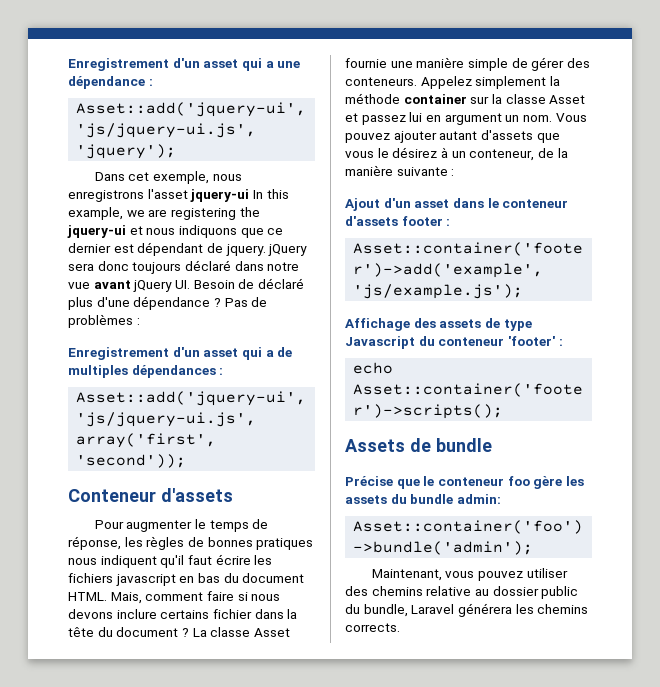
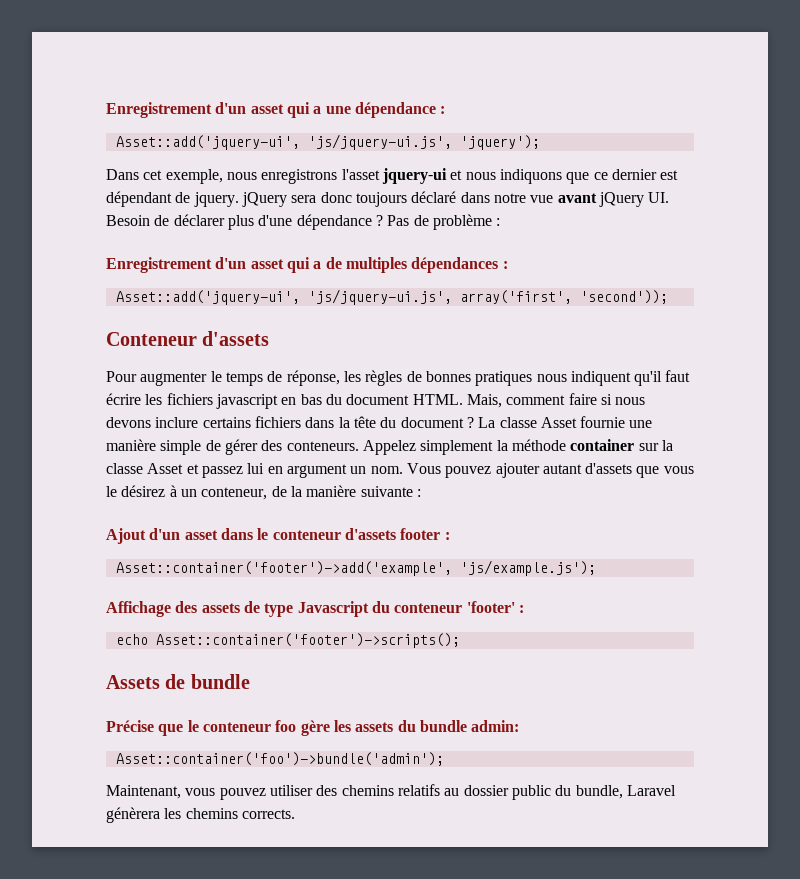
- Dans cet exemple, nous enregistrons l'asset jquery-ui In this example, we are registering the jquery-ui et nous indiquons que ce dernier est dépendant de jquery. jQuery sera donc toujours déclaré dans notre vue avant jQuery UI. Besoin de déclaré plus d'une dépendance ?
+ Dans cet exemple, nous enregistrons l'asset jquery-ui et nous indiquons que ce dernier est dépendant de jquery. jQuery sera donc toujours déclaré dans notre vue avant jQuery UI. Besoin de déclarer plus d'une dépendance ?
- Pas de problèmes :
+ Pas de problème :
- Mais, comment faire si nous devons inclure certains fichier dans la tête du document ?
+ Mais, comment faire si nous devons inclure certains fichiers dans la tête du document ?
- Maintenant, vous pouvez utiliser des chemins relative au dossier public du bundle, Laravel générera les chemins corrects.
+ Maintenant, vous pouvez utiliser des chemins relatifs au dossier public du bundle, Laravel génèrera les chemins corrects.

